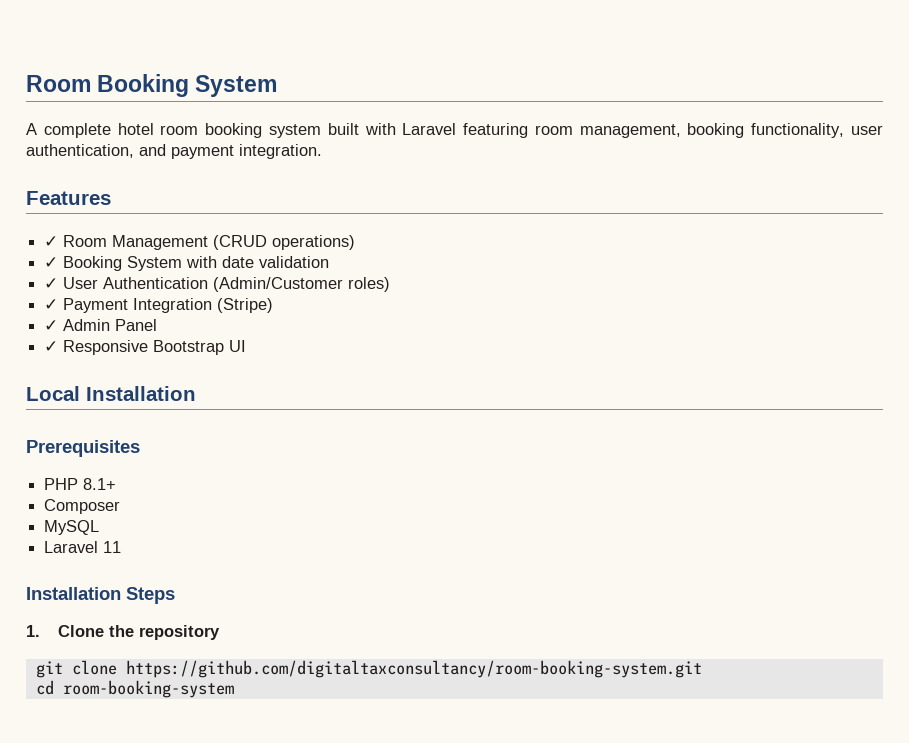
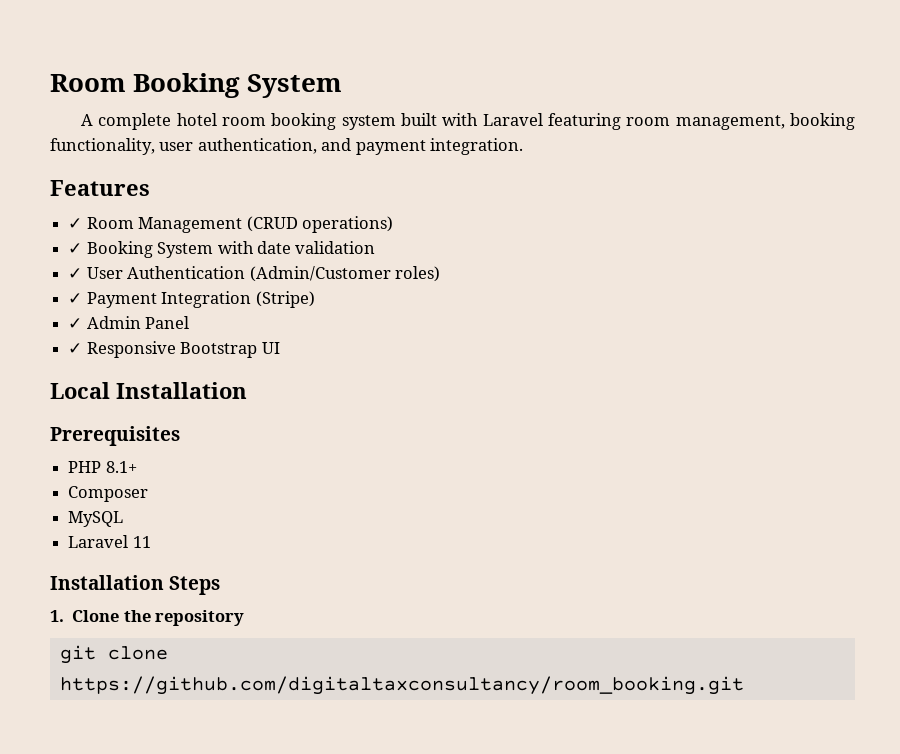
- git clone https://github.com/digitaltaxconsultancy/room-booking-system.git
- cd room-booking-system
+ git clone https://github.com/digitaltaxconsultancy/room_booking.git

